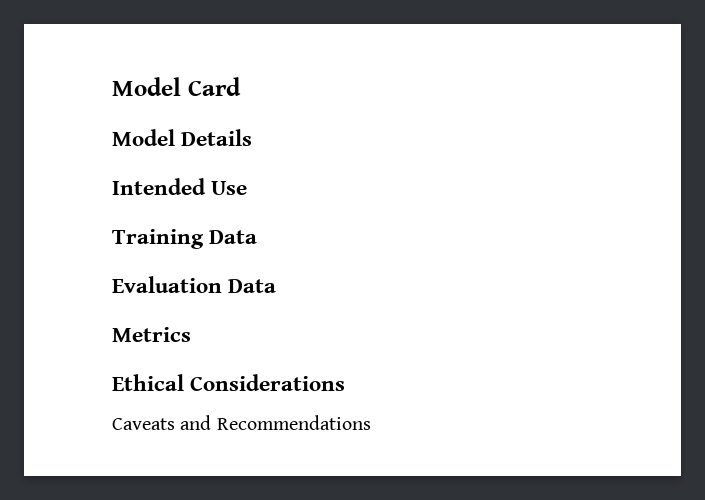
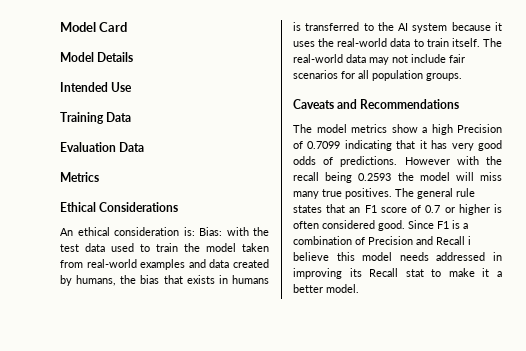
+ An ethical consideration is: Bias: with the test data used to train the model taken from real-world examples and data created by humans, the bias that exists in humans is transferred to the AI system because it uses the real-world data to train itself. The real-world data may not include fair scenarios for all population groups.
  Caveats and Recommendations
+ The model metrics show a high Precision of 0.7099 indicating that it has very good odds of predictions. However with the recall being 0.2593 the model will miss many true positives. The general rule states that an F1 score of 0.7 or higher is often considered good. Since F1 is a combination of Precision and Recall i believe this model needs addressed in improving its Recall stat to make it a better model.

